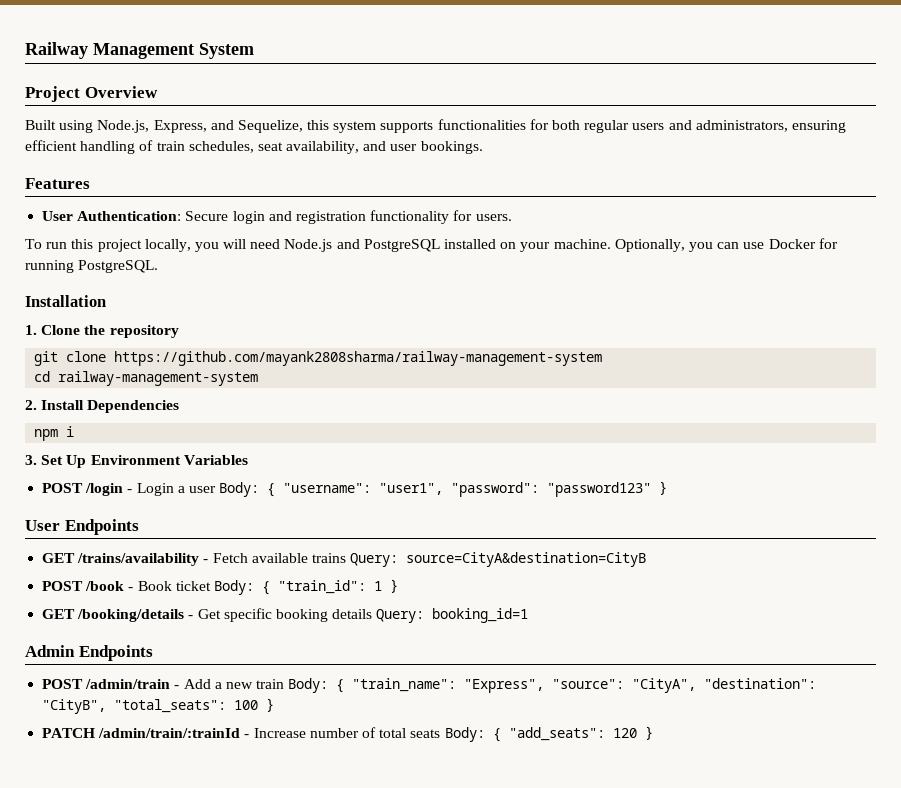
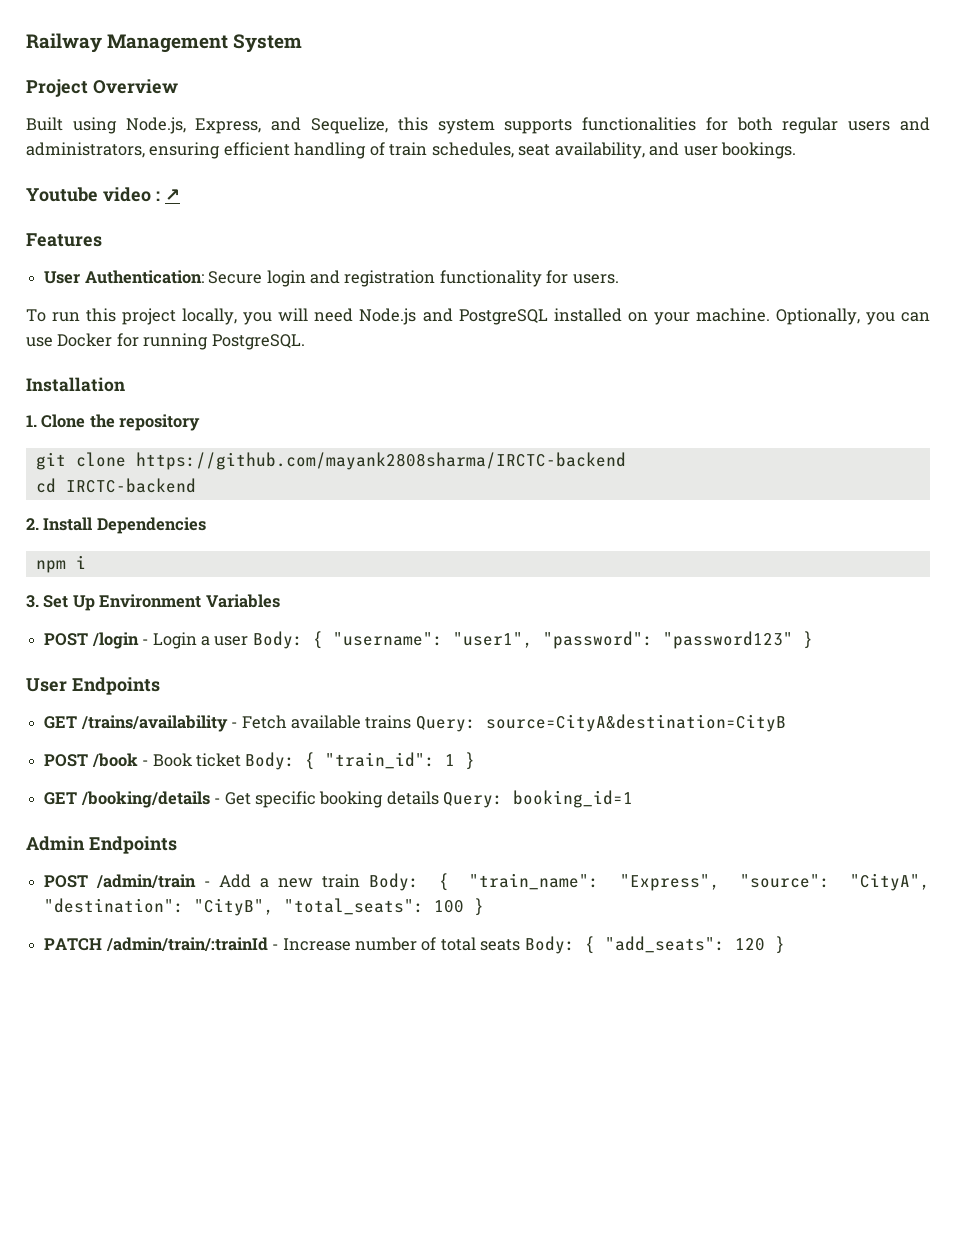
+ Youtube video : ↗
- git clone https://github.com/mayank2808sharma/railway-management-system
+ git clone https://github.com/mayank2808sharma/IRCTC-backend
- cd railway-management-system
+ cd IRCTC-backend

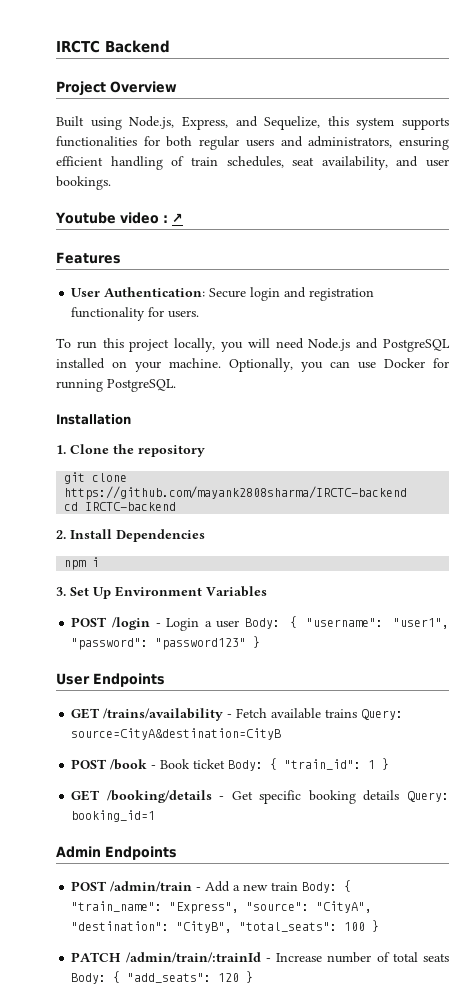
- Railway Management System
+ IRCTC Backend

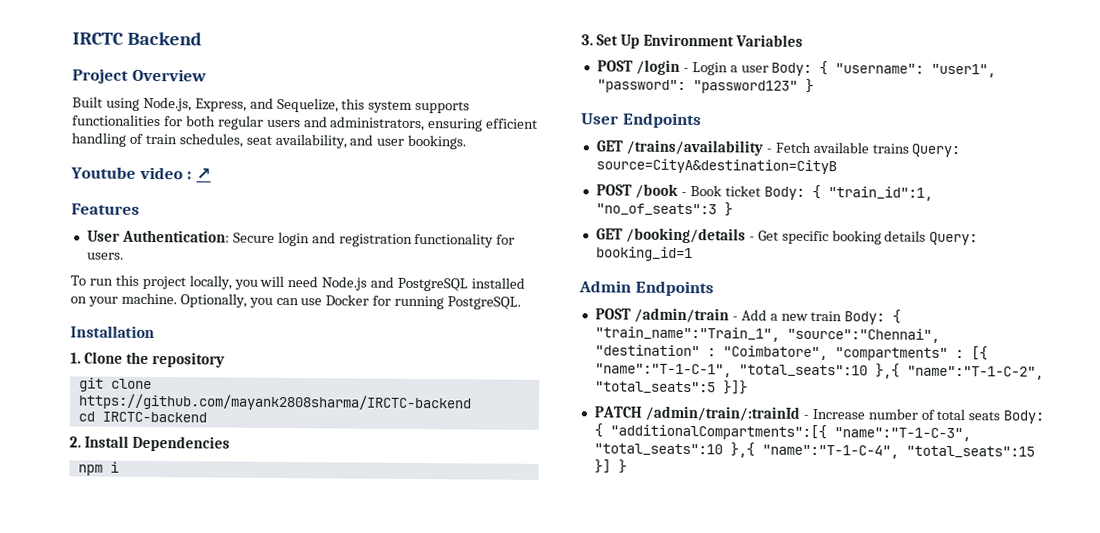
- POST /book - Book ticket Body: { "train_id": 1 }
+ POST /book - Book ticket Body: { "train_id":1, "no_of_seats":3 }
- POST /admin/train - Add a new train Body: { "train_name": "Express", "source": "CityA", "destination": "CityB", "total_seats": 100 }
+ POST /admin/train - Add a new train Body: { "train_name":"Train_1", "source":"Chennai", "destination" : "Coimbatore", "compartments" : [{ "name":"T-1-C-1", "total_seats":10 },{ "name":"T-1-C-2", "total_seats":5 }]}
- PATCH /admin/train/:trainId - Increase number of total seats Body: { "add_seats": 120 }
+ PATCH /admin/train/:trainId - Increase number of total seats Body: { "additionalCompartments":[{ "name":"T-1-C-3", "total_seats":10 },{ "name":"T-1-C-4", "total_seats":15 }] }

